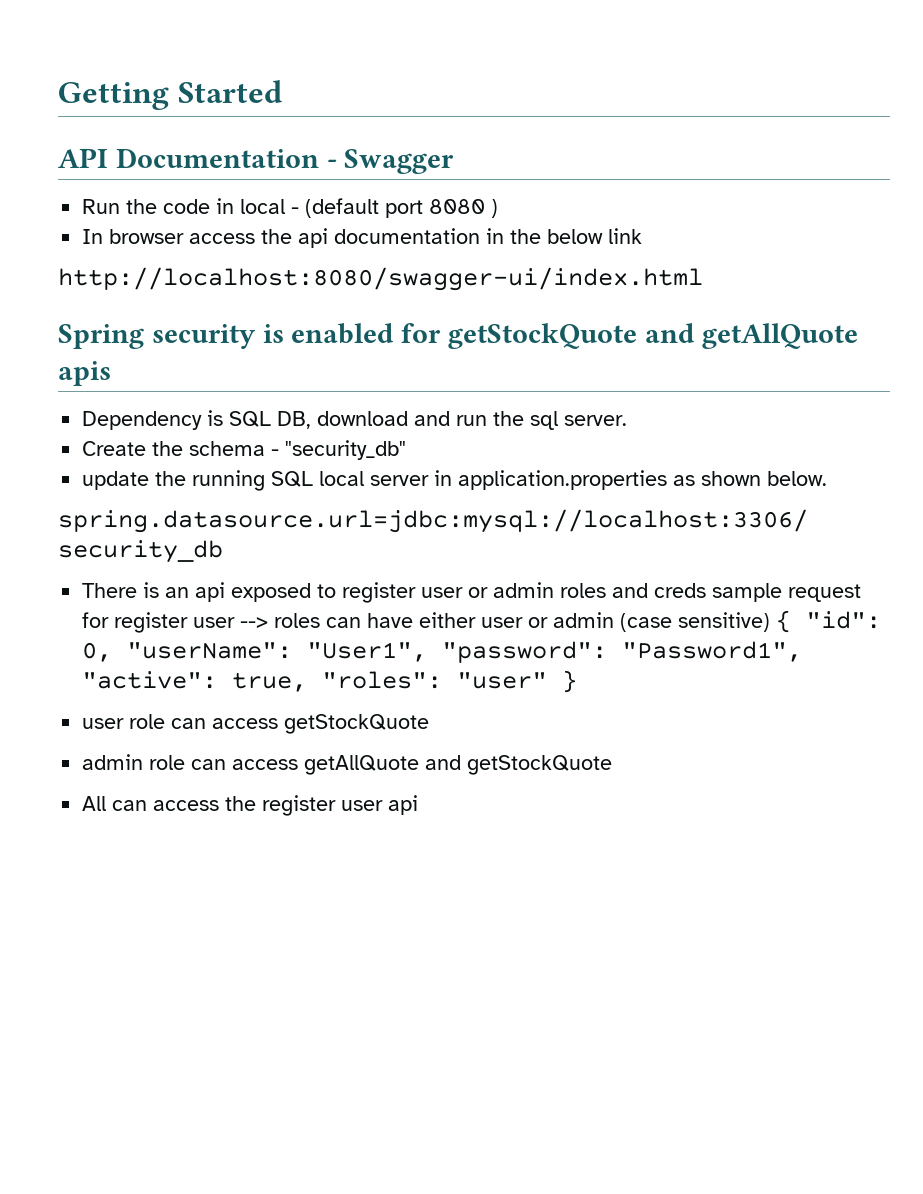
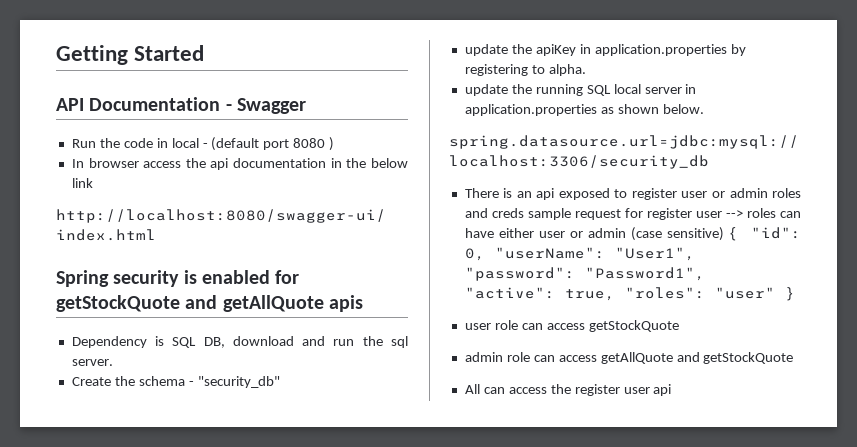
+ update the apiKey in application.properties by registering to alpha.

